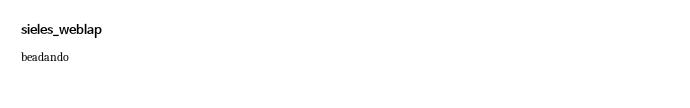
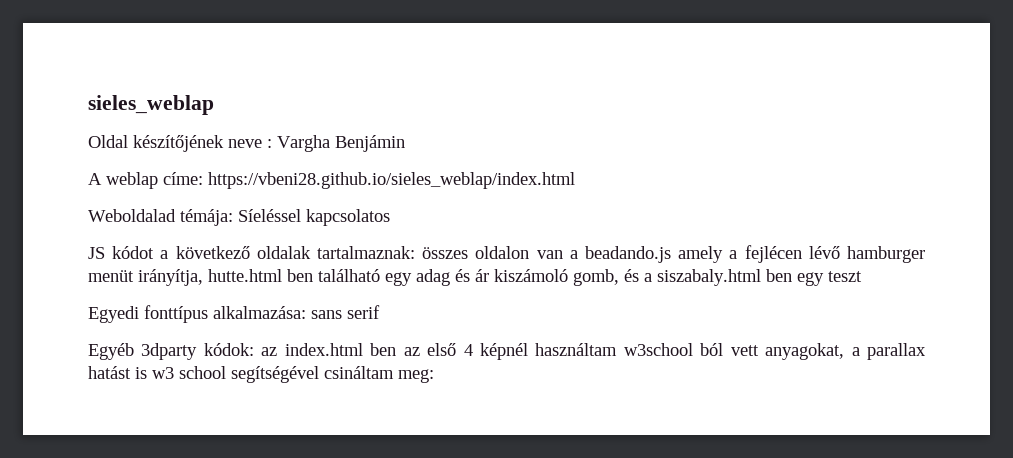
- beadando
+ Oldal készítőjének neve : Vargha Benjámin
+ A weblap címe: https://vbeni28.github.io/sieles_weblap/index.html
+ Weboldalad témája: Síeléssel kapcsolatos
+ JS kódot a következő oldalak tartalmaznak: összes oldalon van a beadando.js amely a fejlécen lévő hamburger menüt irányítja, hutte.html ben található egy adag és ár kiszámoló gomb, és a siszabaly.html ben egy teszt
+ Egyedi fonttípus alkalmazása: sans serif
+ Egyéb 3dparty kódok: az index.html ben az első 4 képnél használtam w3school ból vett anyagokat, a parallax hatást is w3 school segítségével csináltam meg:

